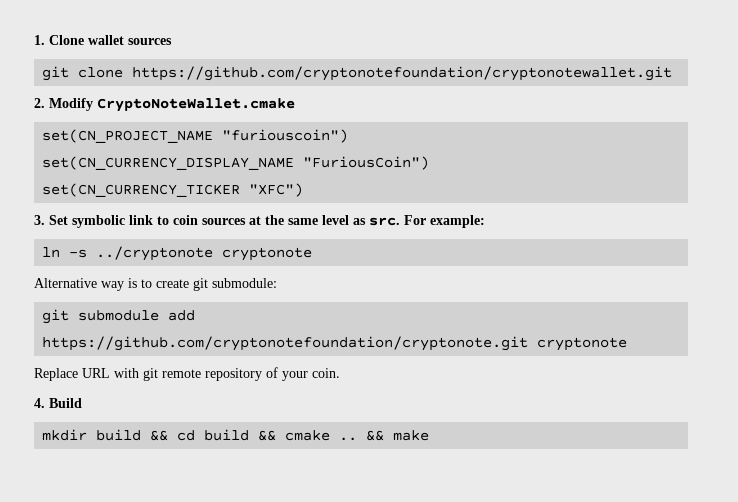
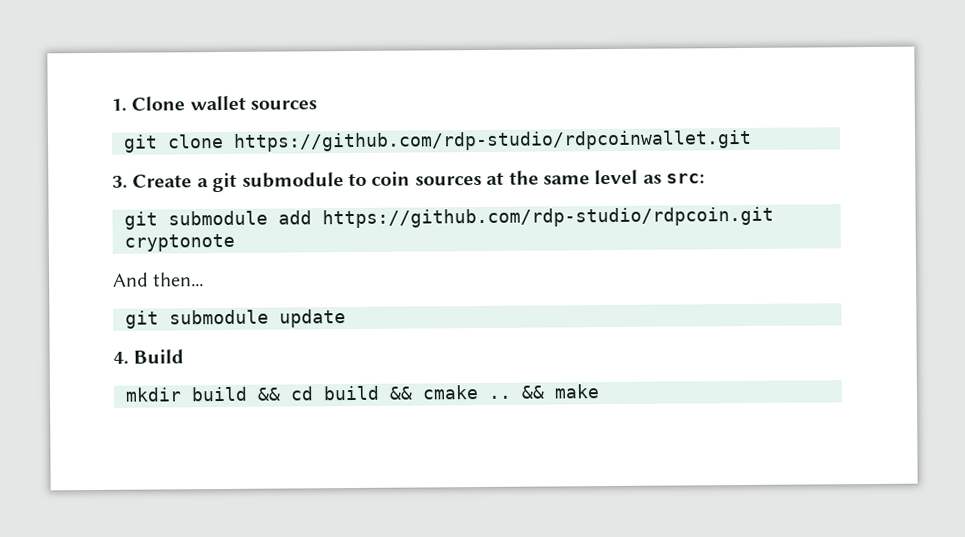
- git clone https://github.com/cryptonotefoundation/cryptonotewallet.git
- 2. Modify CryptoNoteWallet.cmake
- set(CN_PROJECT_NAME "furiouscoin")
- set(CN_CURRENCY_DISPLAY_NAME "FuriousCoin")
- set(CN_CURRENCY_TICKER "XFC")
- 3. Set symbolic link to coin sources at the same level as src. For example:
- ln -s ../cryptonote cryptonote
- Alternative way is to create git submodule:
+ git clone https://github.com/rdp-studio/rdpcoinwallet.git
+ 3. Create a git submodule to coin sources at the same level as src:
- git submodule add https://github.com/cryptonotefoundation/cryptonote.git cryptonote
- Replace URL with git remote repository of your coin.
+ git submodule add https://github.com/rdp-studio/rdpcoin.git cryptonote
+ And then...
+ git submodule update

